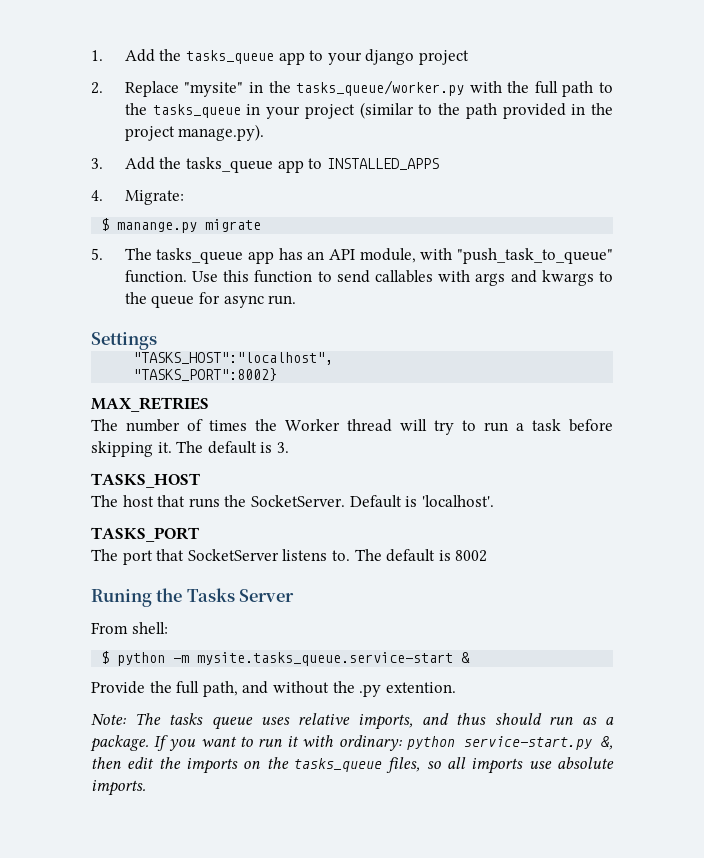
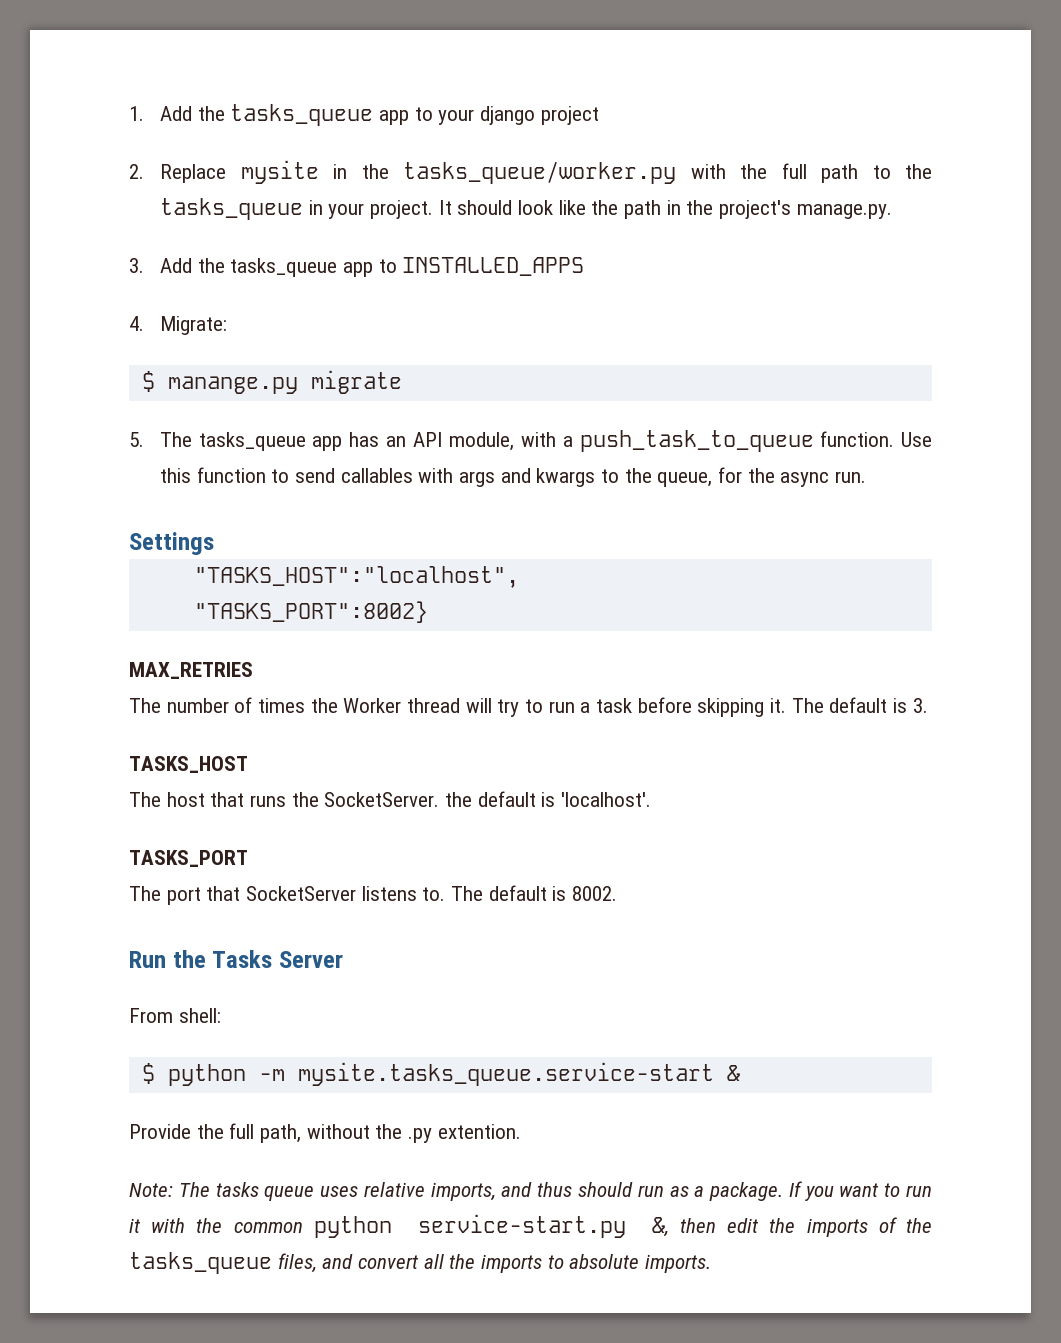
- 2. Replace "mysite" in the tasks_queue/worker.py with the full path to the tasks_queue in your project (similar to the path provided in the project manage.py).
+ 2. Replace mysite in the tasks_queue/worker.py with the full path to the tasks_queue in your project. It should look like the path in the project's manage.py.
- 5. The tasks_queue app has an API module, with "push_task_to_queue" function.
+ 5. The tasks_queue app has an API module, with a push_task_to_queue function.
- Use this function to send callables with args and kwargs to the queue for async run.
+ Use this function to send callables with args and kwargs to the queue, for the async run.
- The host that runs the SocketServer. Default is 'localhost'.
+ The host that runs the SocketServer. the default is 'localhost'.
- The default is 8002
- Runing the Tasks Server
+ The default is 8002.
+ Run the Tasks Server
- Provide the full path, and without the .py extention.
+ Provide the full path, without the .py extention.
- If you want to run it with ordinary: python service-start.py &, then edit the imports on the tasks_queue files, so all imports use absolute imports.
+ If you want to run it with the common python service-start.py &, then edit the imports of the tasks_queue files, and convert all the imports to absolute imports.

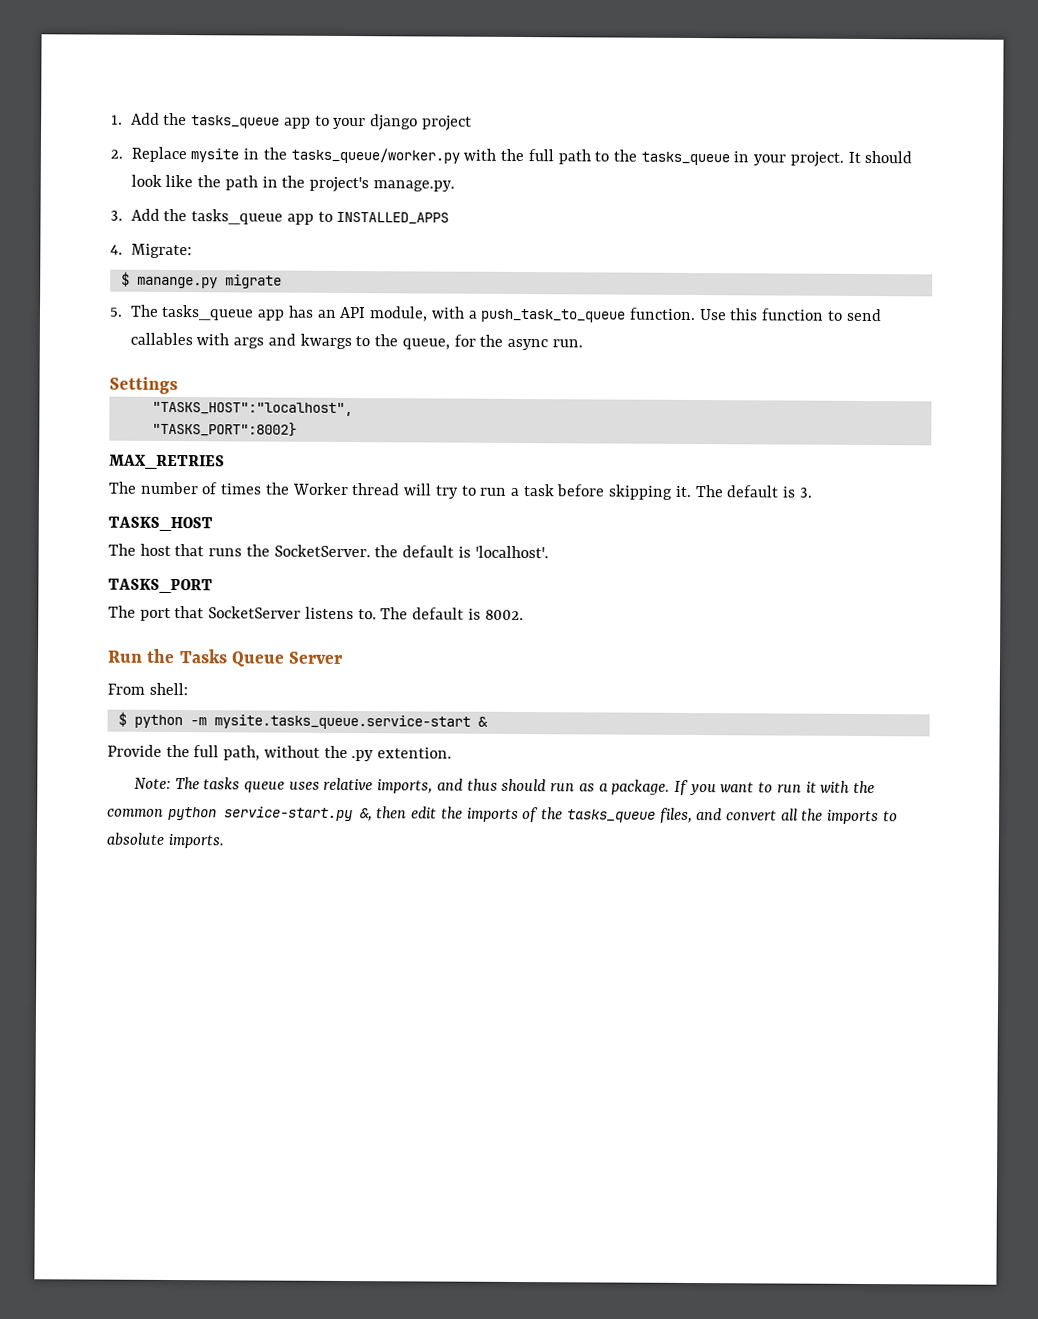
- Run the Tasks Server
+ Run the Tasks Queue Server

